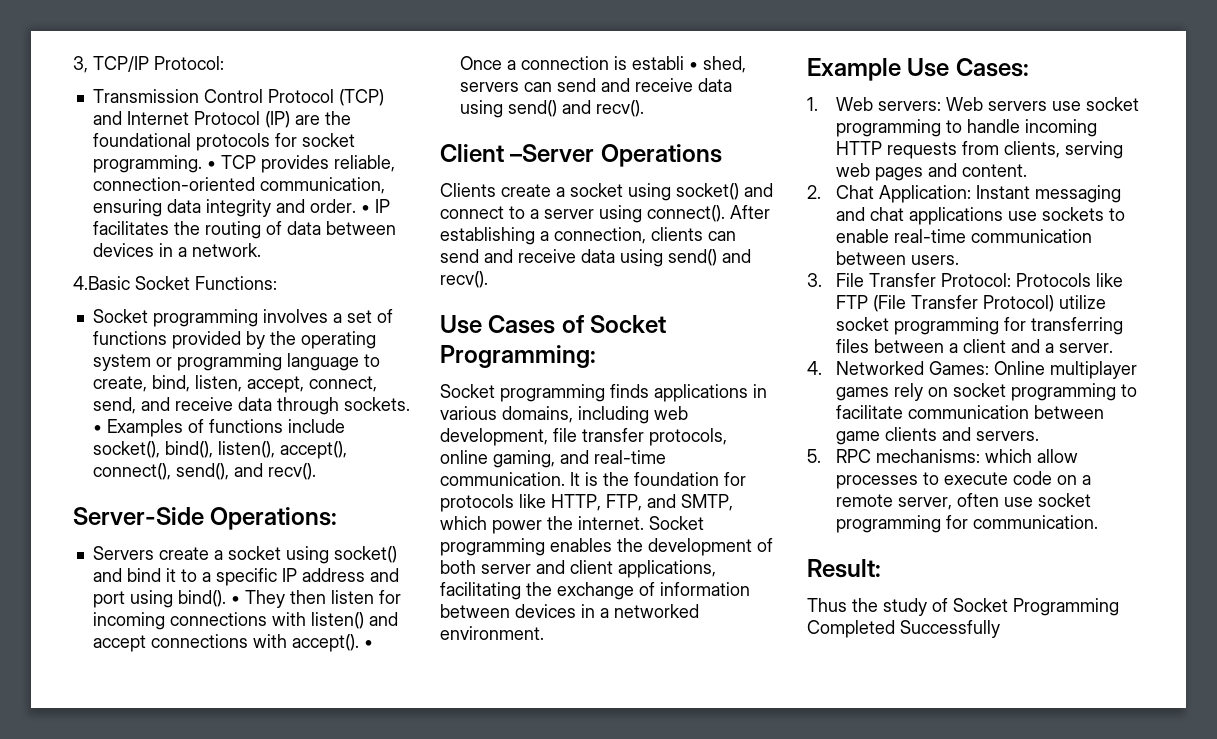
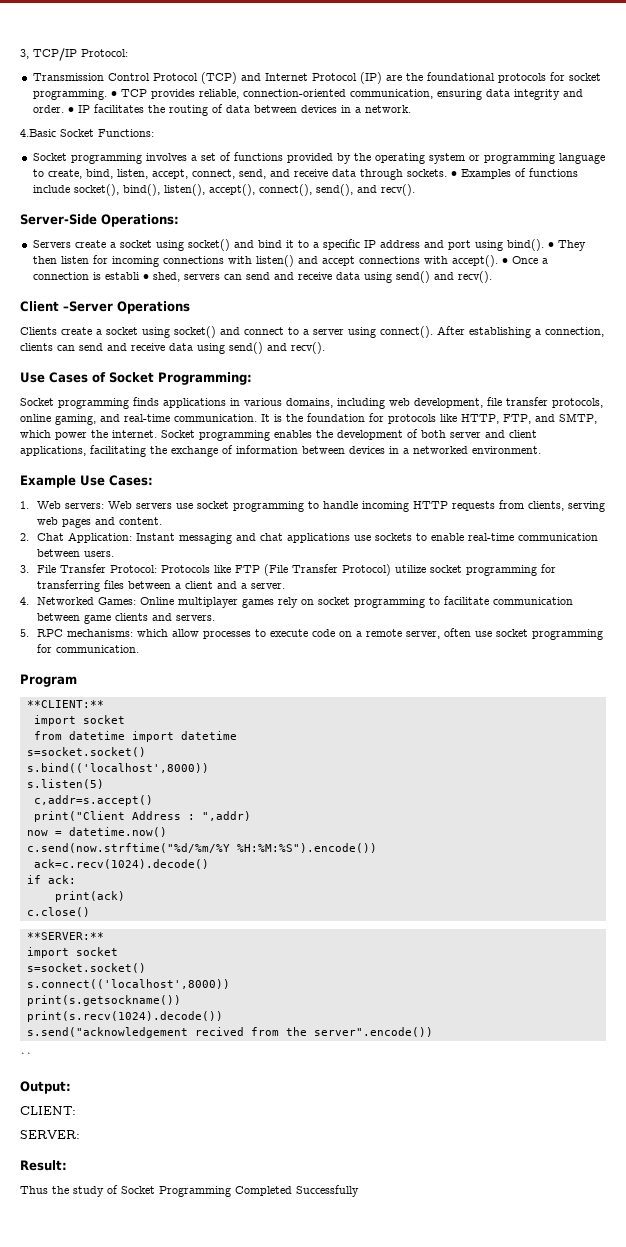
+ Program
+ **CLIENT:**
+ import socket
+ from datetime import datetime
+ s=socket.socket()
+ s.bind(('localhost',8000))
+ s.listen(5)
+ c,addr=s.accept()
+ print("Client Address : ",addr)
+ now = datetime.now()
+ c.send(now.strftime("%d/%m/%Y %H:%M:%S").encode())
+ ack=c.recv(1024).decode()
+ if ack:
+ print(ack)
+ c.close()
+ **SERVER:**
+ import socket
+ s=socket.socket()
+ s.connect(('localhost',8000))
+ print(s.getsockname())
+ print(s.recv(1024).decode())
+ s.send("acknowledgement recived from the server".encode())
+ ``
+ Output:
+ CLIENT:
+ SERVER:

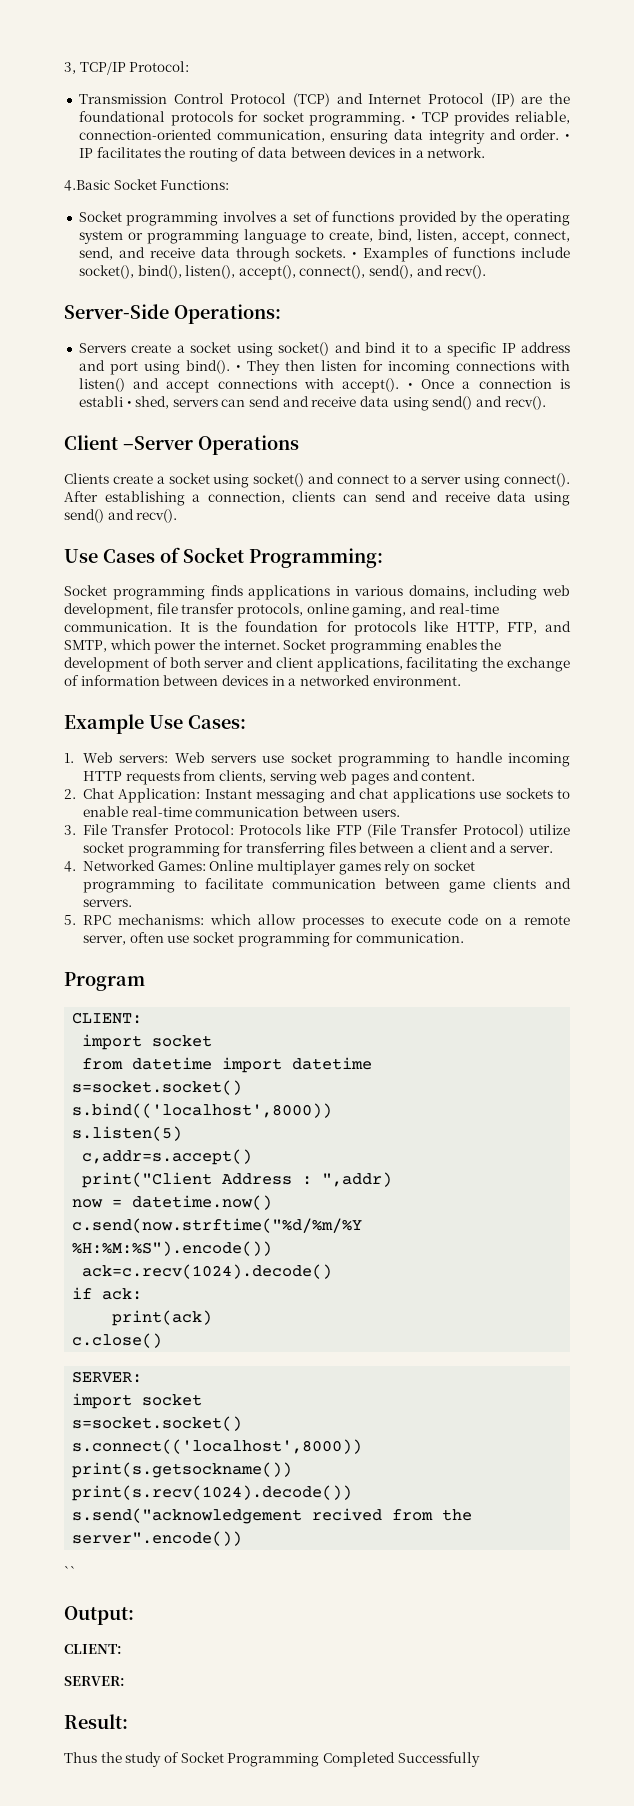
  Program
- **CLIENT:**
+ CLIENT:
  c.close()
- **SERVER:**
+ SERVER:

